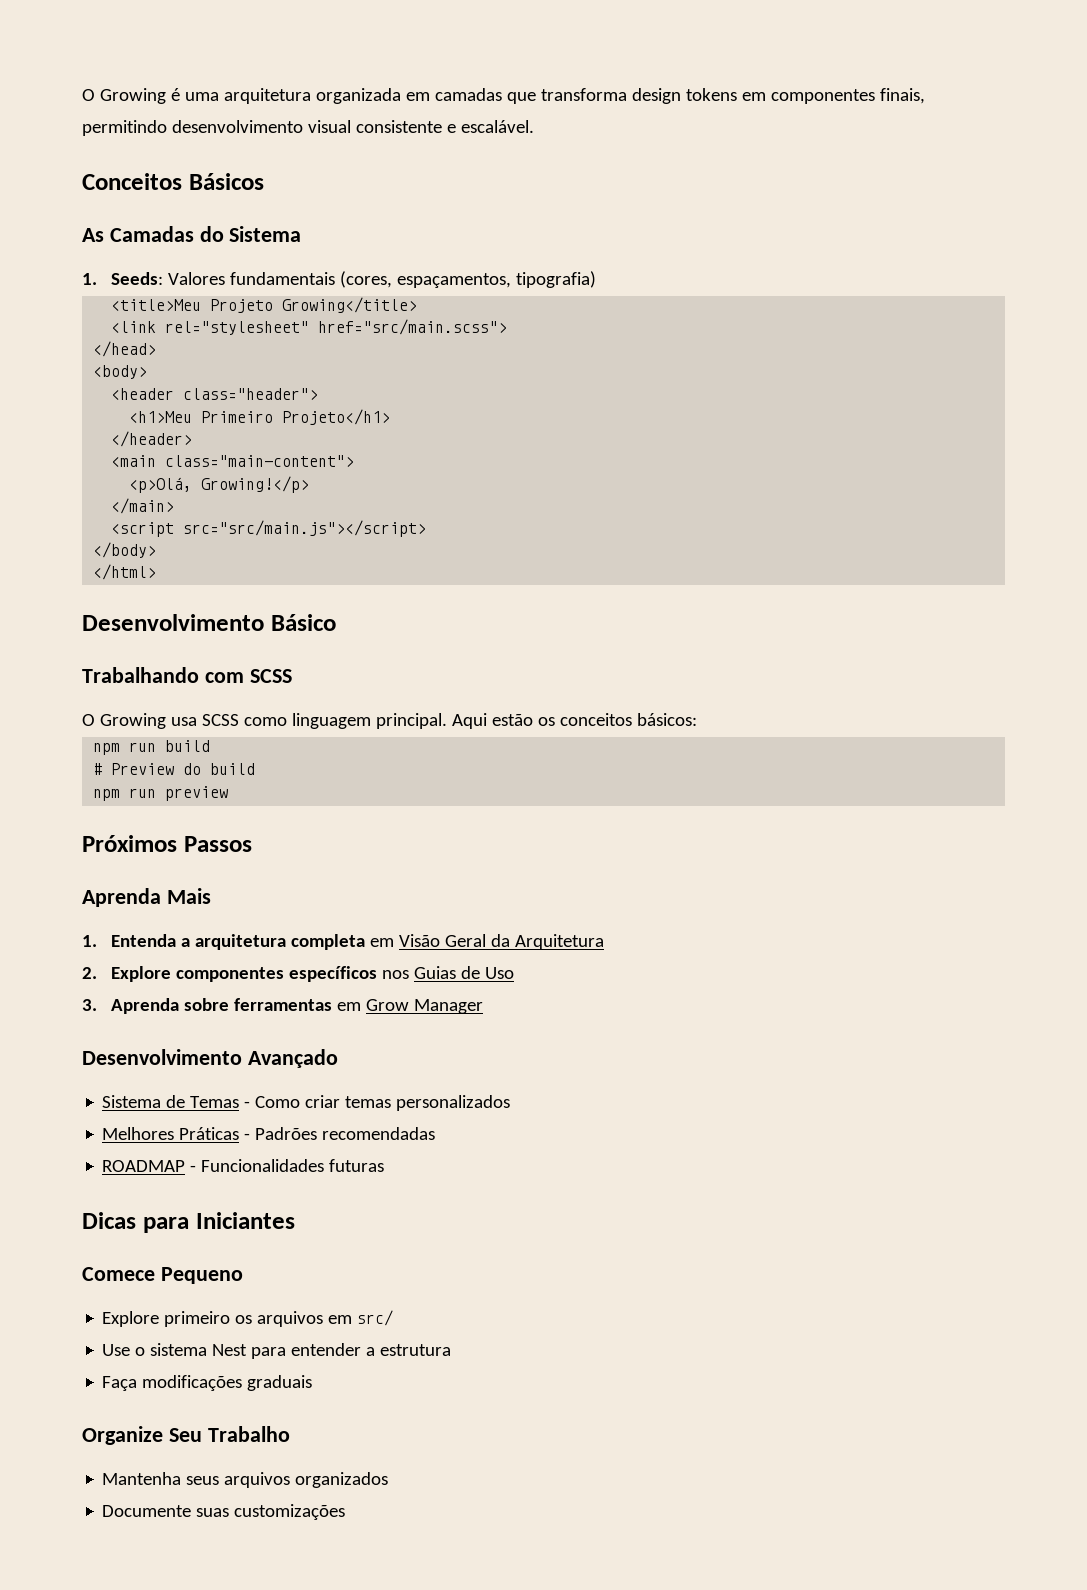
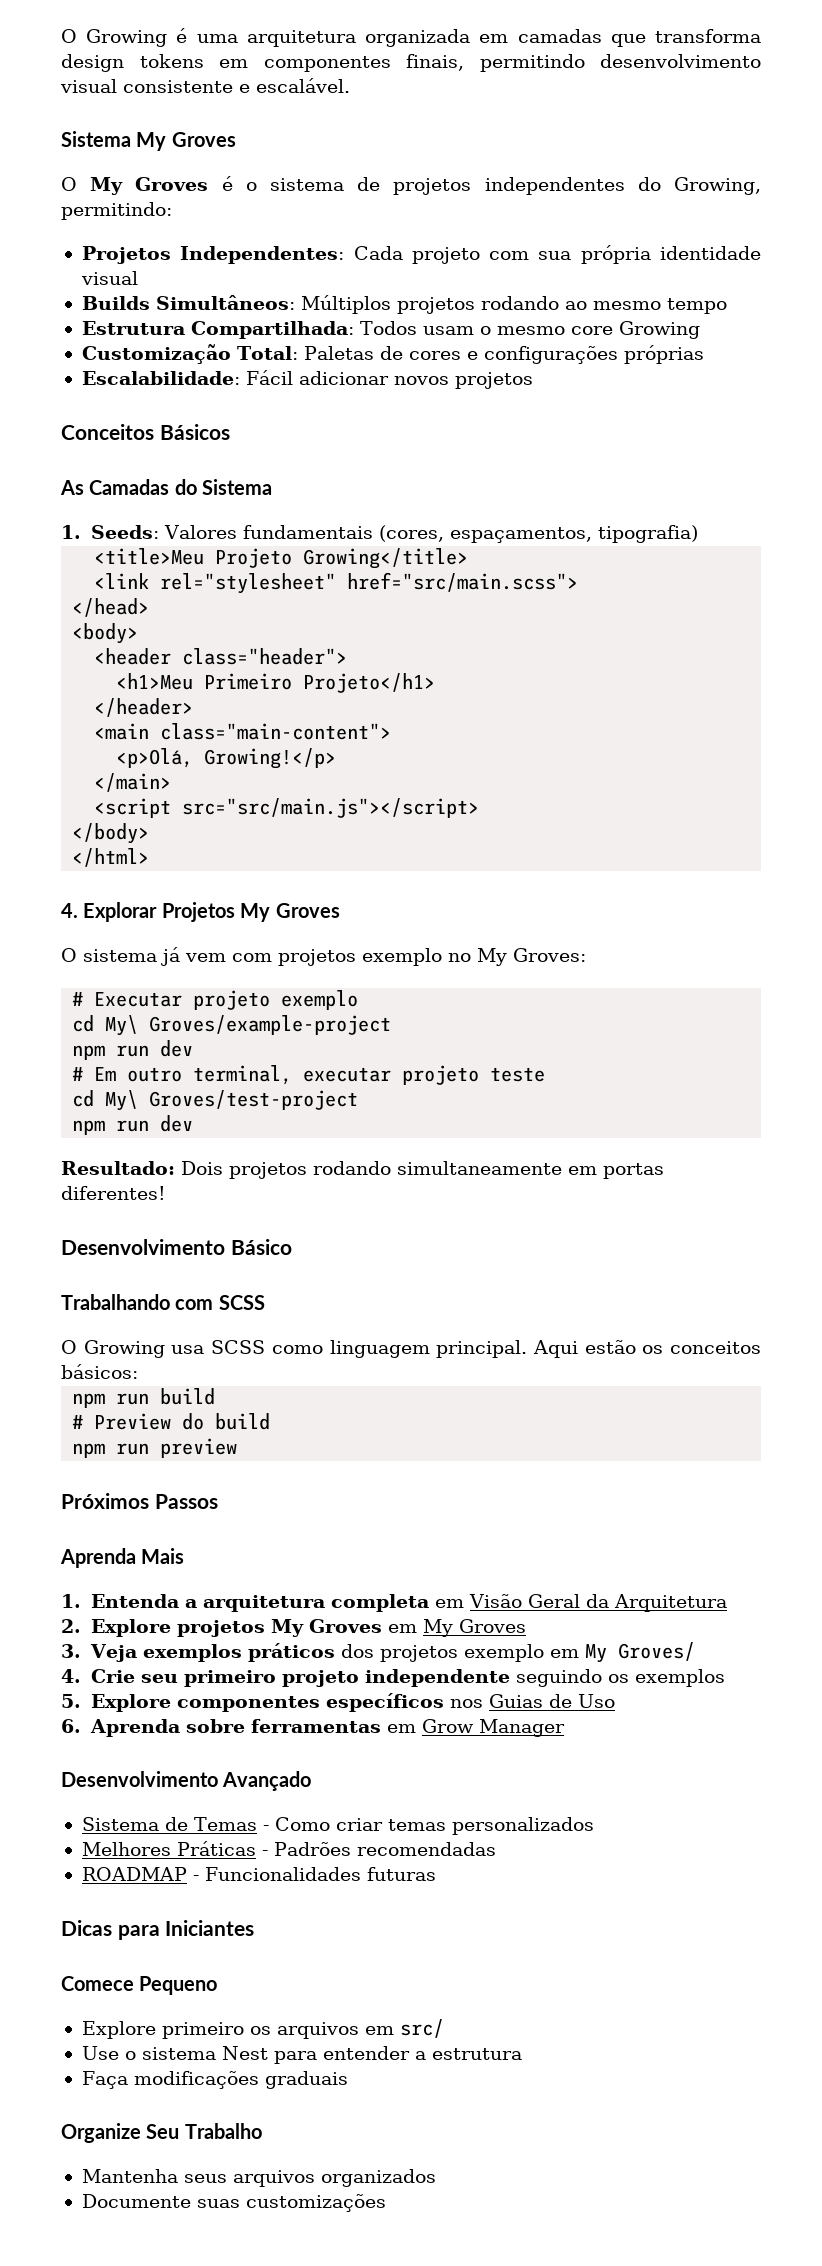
+ Sistema My Groves
+ O My Groves é o sistema de projetos independentes do Growing, permitindo:
+ Projetos Independentes: Cada projeto com sua própria identidade visual
+ Builds Simultâneos: Múltiplos projetos rodando ao mesmo tempo
+ Estrutura Compartilhada: Todos usam o mesmo core Growing
+ Customização Total: Paletas de cores e configurações próprias
+ Escalabilidade: Fácil adicionar novos projetos
+ 4. Explorar Projetos My Groves
+ O sistema já vem com projetos exemplo no My Groves:
+ # Executar projeto exemplo
+ cd My\ Groves/example-project
+ npm run dev
+ # Em outro terminal, executar projeto teste
+ cd My\ Groves/test-project
+ npm run dev
+ Resultado: Dois projetos rodando simultaneamente em portas diferentes!
- 2. Explore componentes específicos nos Guias de Uso
+ 2. Explore projetos My Groves em My Groves
+ 3. Veja exemplos práticos dos projetos exemplo em My Groves/
+ 4. Crie seu primeiro projeto independente seguindo os exemplos
+ 5. Explore componentes específicos nos Guias de Uso
- 3. Aprenda sobre ferramentas em Grow Manager
+ 6. Aprenda sobre ferramentas em Grow Manager

